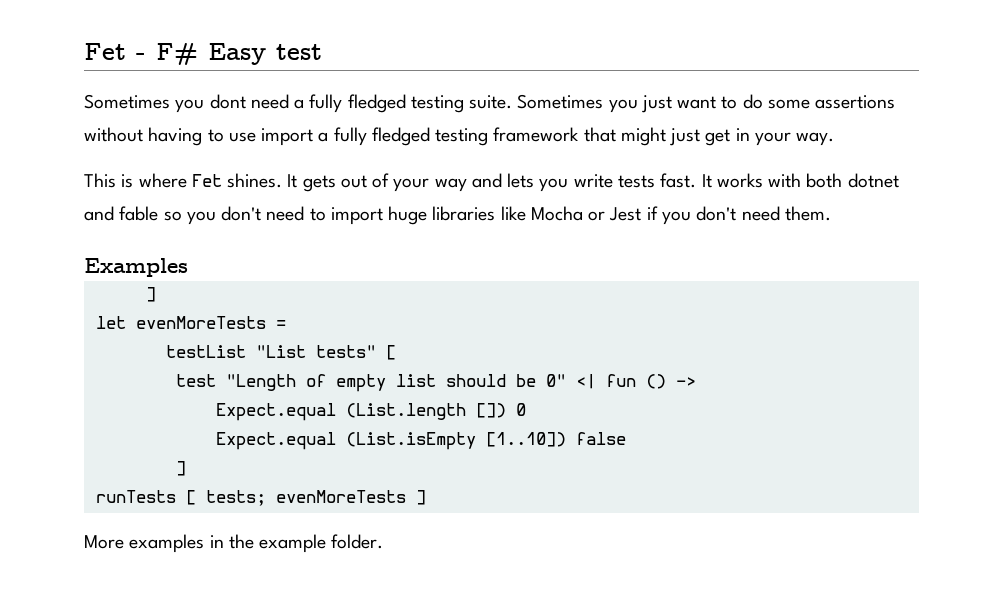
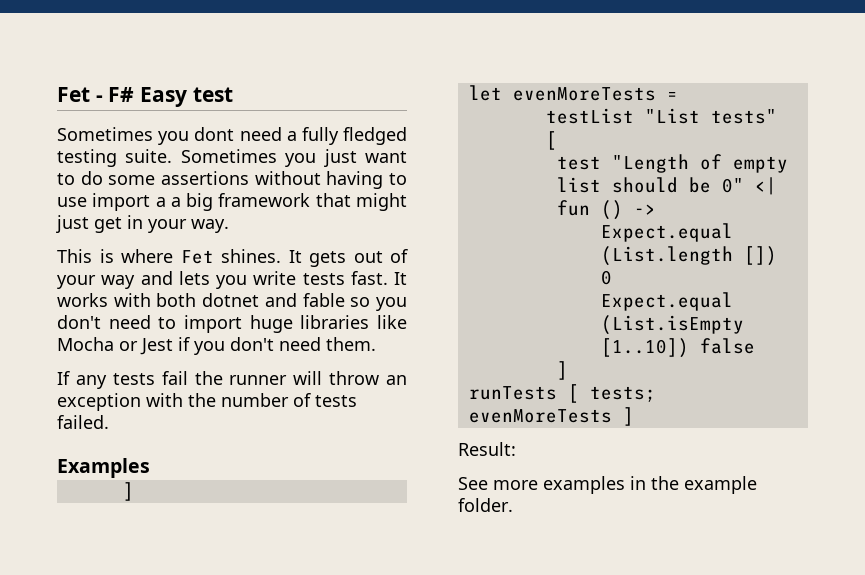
- Sometimes you just want to do some assertions without having to use import a fully fledged testing framework that might just get in your way.
+ Sometimes you just want to do some assertions without having to use import a a big framework that might just get in your way.
+ If any tests fail the runner will throw an exception with the number of tests failed.
- More examples in the example folder.
+ Result:
+ See more examples in the example folder.

